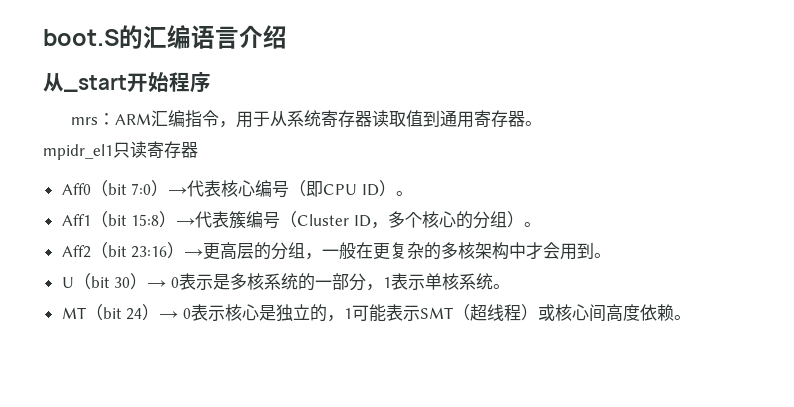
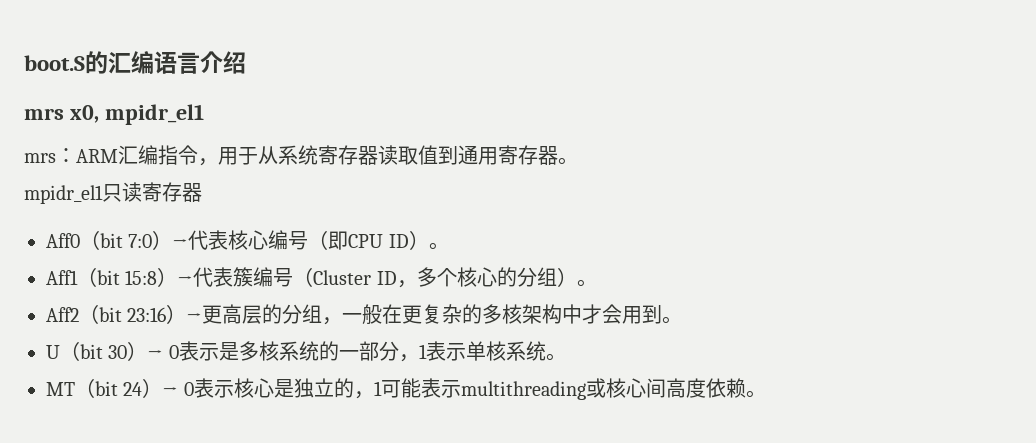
- 从_start开始程序
+ mrs x0, mpidr_el1
- MT（bit 24）→ 0表示核心是独立的，1可能表示SMT（超线程）或核心间高度依赖。
+ MT（bit 24）→ 0表示核心是独立的，1可能表示multithreading或核心间高度依赖。

